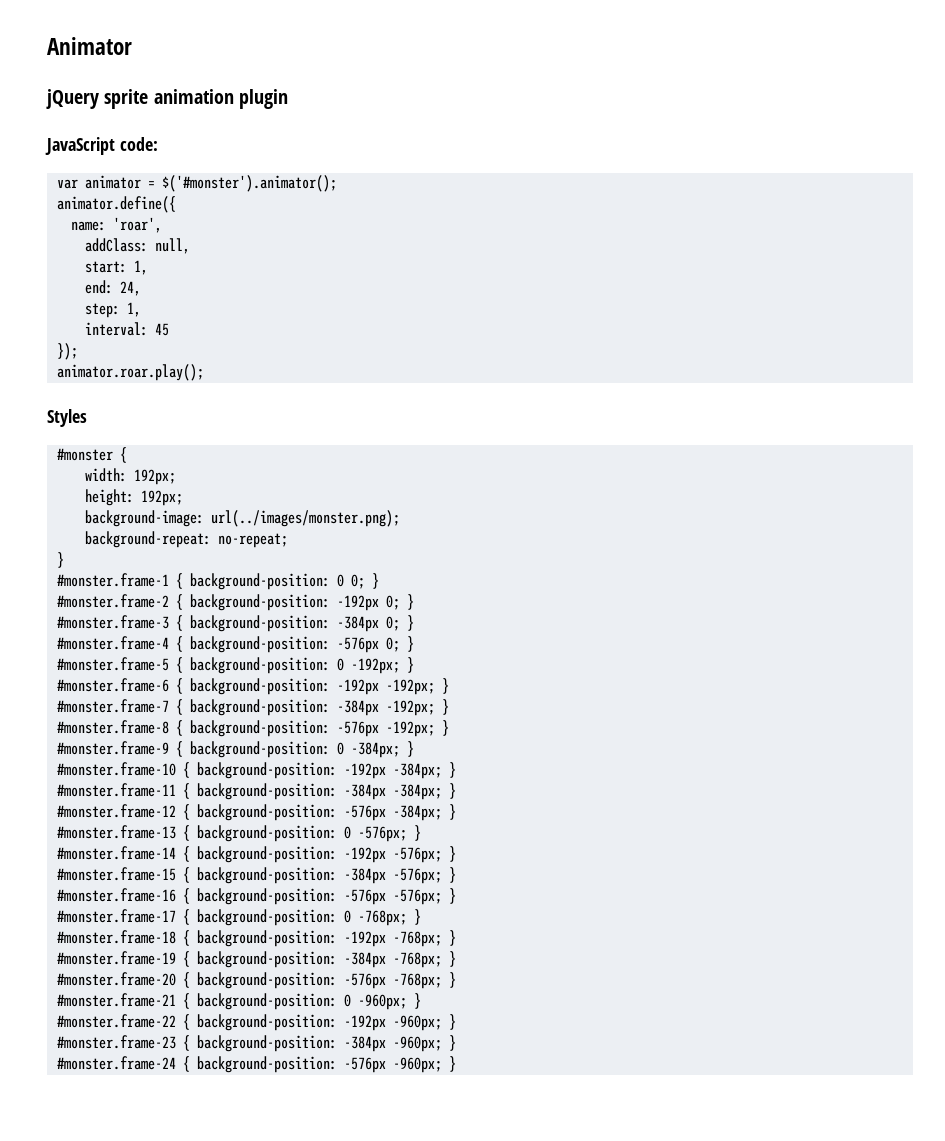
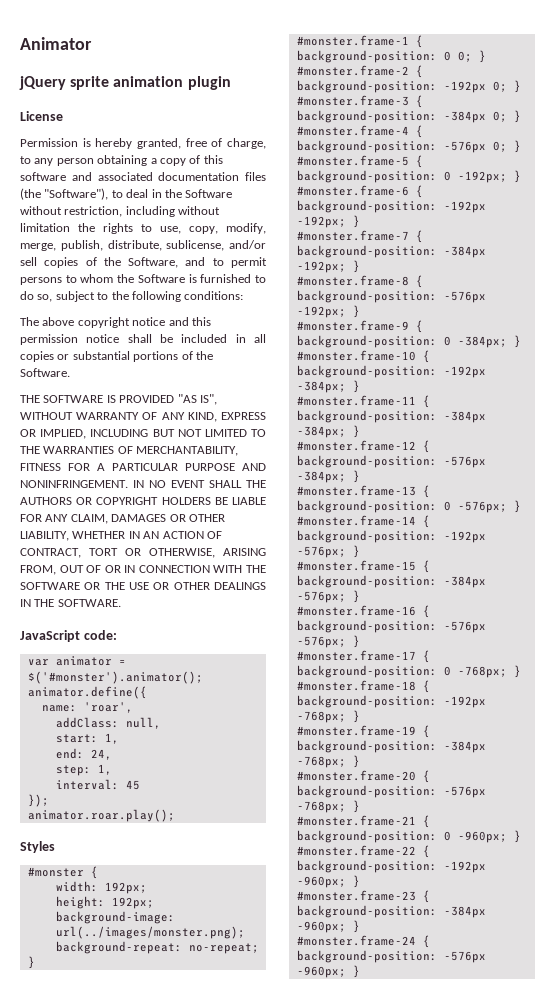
+ License
+ Permission is hereby granted, free of charge, to any person obtaining a copy of this software and associated documentation files (the "Software"), to deal in the Software without restriction, including without limitation the rights to use, copy, modify, merge, publish, distribute, sublicense, and/or sell copies of the Software, and to permit persons to whom the Software is furnished to do so, subject to the following conditions:
+ The above copyright notice and this permission notice shall be included in all copies or substantial portions of the Software.
+ THE SOFTWARE IS PROVIDED "AS IS", WITHOUT WARRANTY OF ANY KIND, EXPRESS OR IMPLIED, INCLUDING BUT NOT LIMITED TO THE WARRANTIES OF MERCHANTABILITY, FITNESS FOR A PARTICULAR PURPOSE AND NONINFRINGEMENT. IN NO EVENT SHALL THE AUTHORS OR COPYRIGHT HOLDERS BE LIABLE FOR ANY CLAIM, DAMAGES OR OTHER LIABILITY, WHETHER IN AN ACTION OF CONTRACT, TORT OR OTHERWISE, ARISING FROM, OUT OF OR IN CONNECTION WITH THE SOFTWARE OR THE USE OR OTHER DEALINGS IN THE SOFTWARE.

